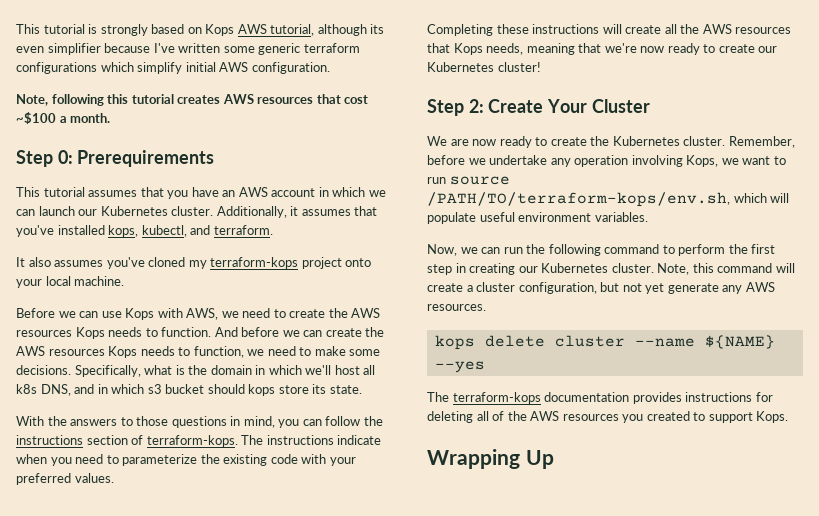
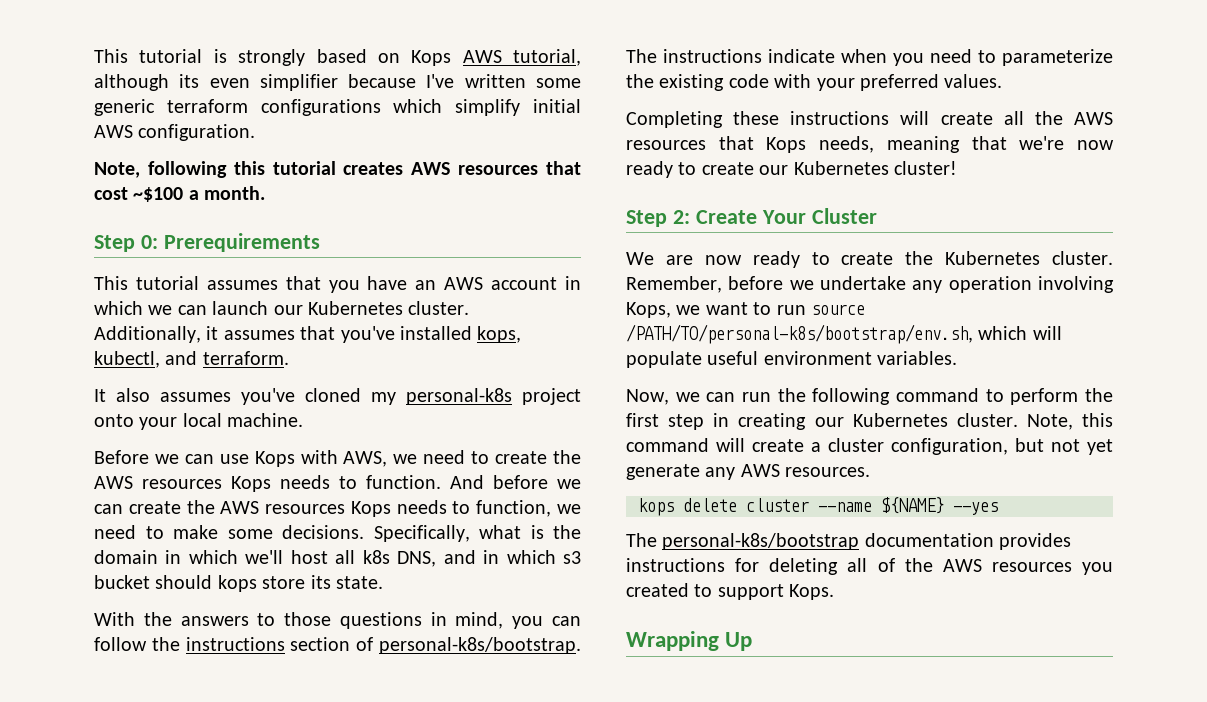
- It also assumes you've cloned my terraform-kops project onto your local machine.
+ It also assumes you've cloned my personal-k8s project onto your local machine.
- With the answers to those questions in mind, you can follow the instructions section of terraform-kops.
+ With the answers to those questions in mind, you can follow the instructions section of personal-k8s/bootstrap.
- Remember, before we undertake any operation involving Kops, we want to run source /PATH/TO/terraform-kops/env.sh, which will populate useful environment variables.
+ Remember, before we undertake any operation involving Kops, we want to run source /PATH/TO/personal-k8s/bootstrap/env.sh, which will populate useful environment variables.
- The terraform-kops documentation provides instructions for deleting all of the AWS resources you created to support Kops.
+ The personal-k8s/bootstrap documentation provides instructions for deleting all of the AWS resources you created to support Kops.

